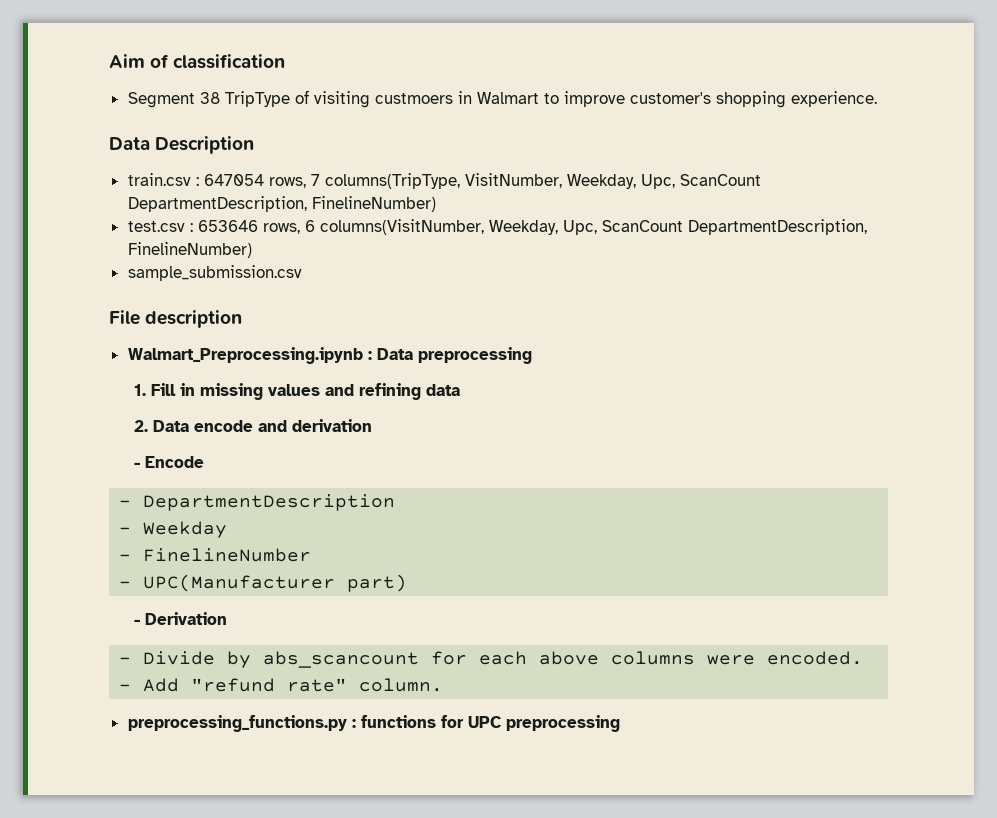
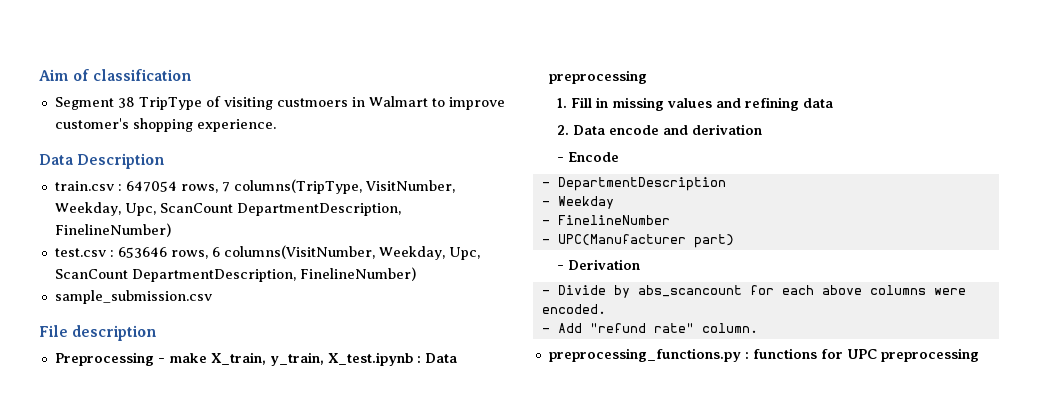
- Walmart_Preprocessing.ipynb : Data preprocessing
+ Preprocessing - make X_train, y_train, X_test.ipynb : Data preprocessing

